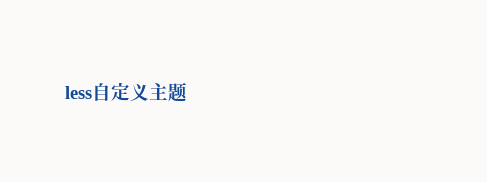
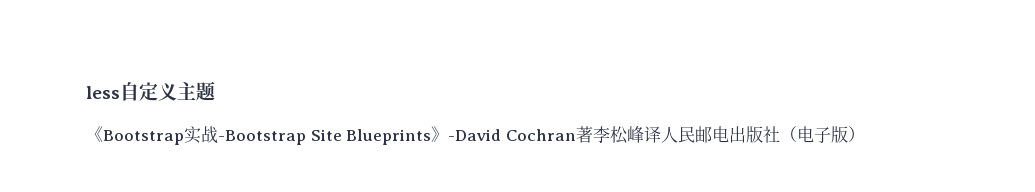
+ 《Bootstrap实战-Bootstrap Site Blueprints》-David Cochran著李松峰译人民邮电出版社（电子版）

